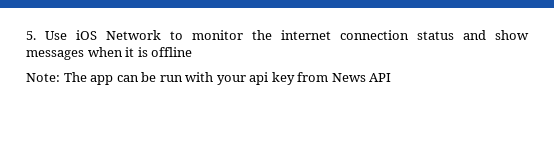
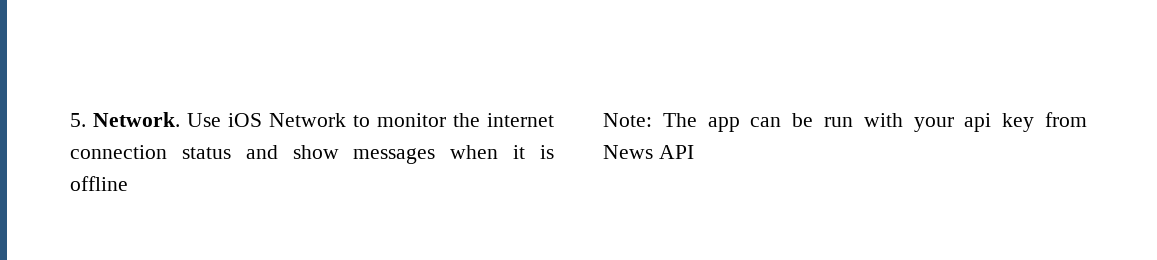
- 5. Use iOS Network to monitor the internet connection status and show messages when it is offline
+ 5. Network. Use iOS Network to monitor the internet connection status and show messages when it is offline

